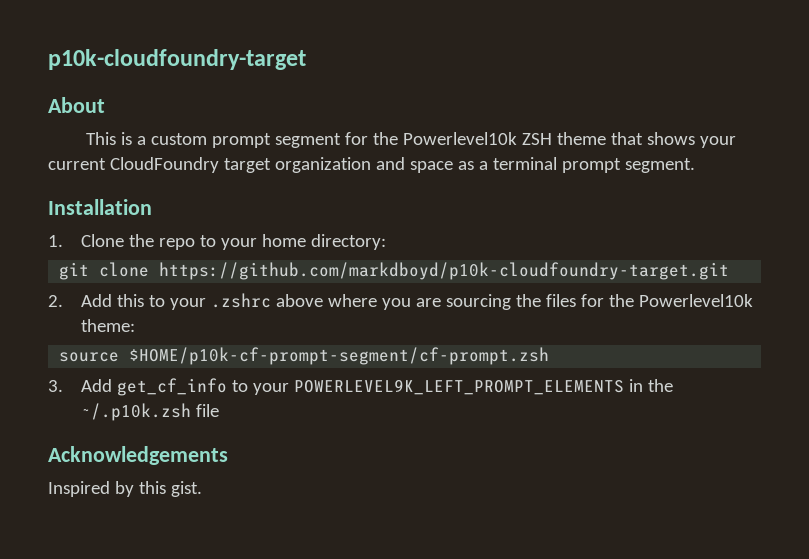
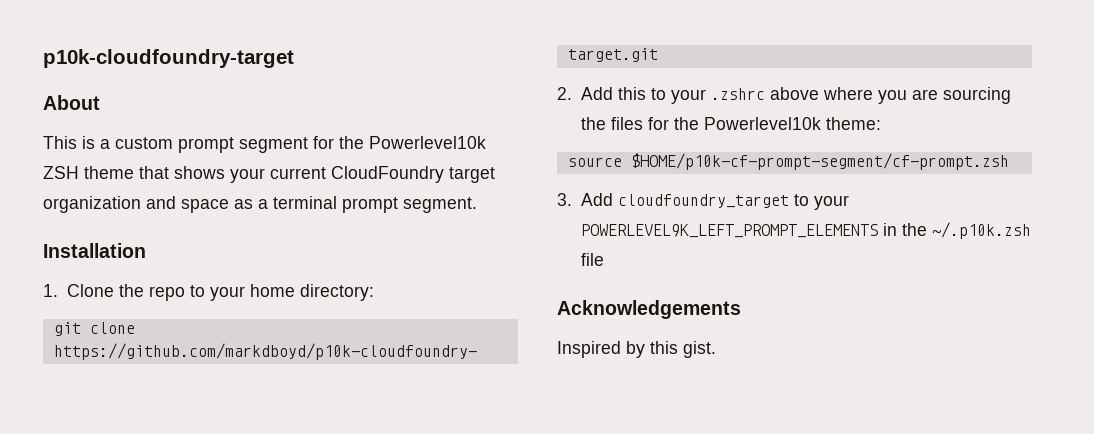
- 3. Add get_cf_info to your POWERLEVEL9K_LEFT_PROMPT_ELEMENTS in the ~/.p10k.zsh file
+ 3. Add cloudfoundry_target to your POWERLEVEL9K_LEFT_PROMPT_ELEMENTS in the ~/.p10k.zsh file

